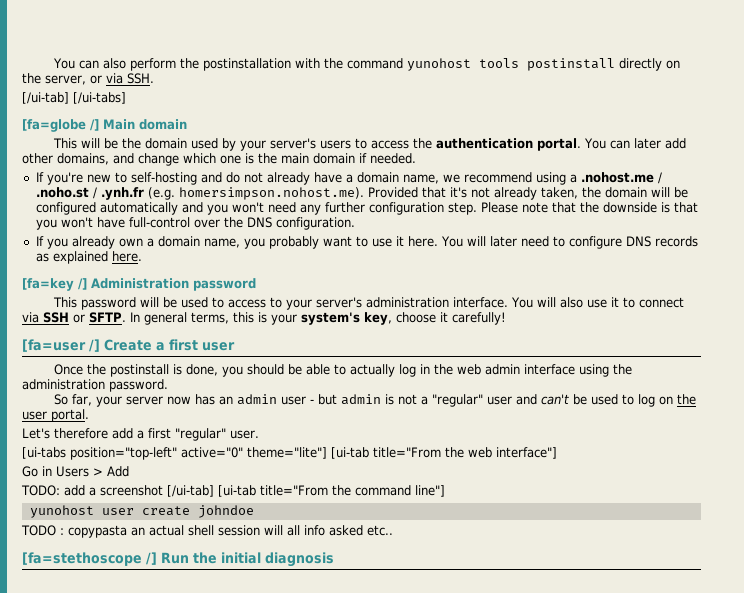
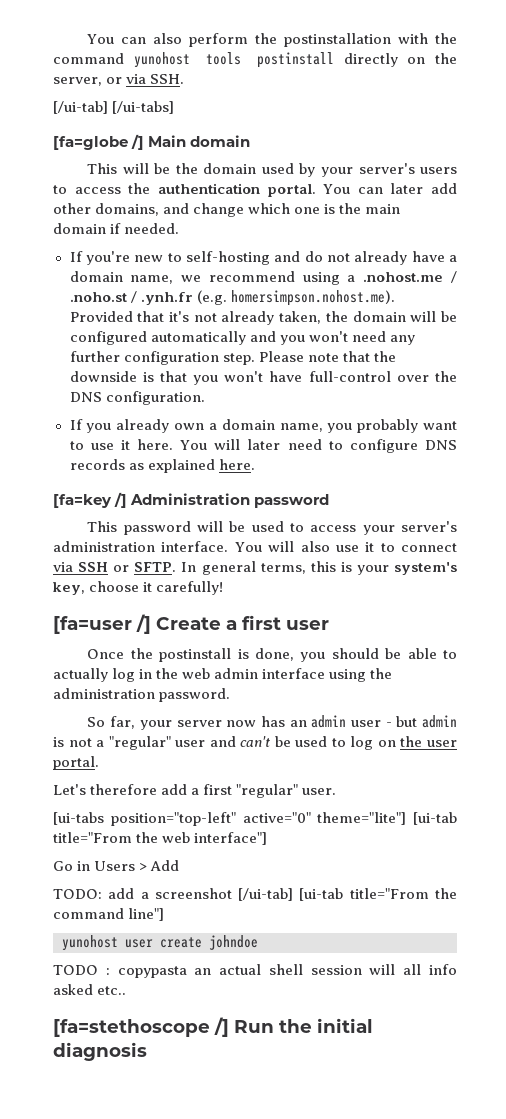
- This password will be used to access to your server's administration interface.
+ This password will be used to access your server's administration interface.

